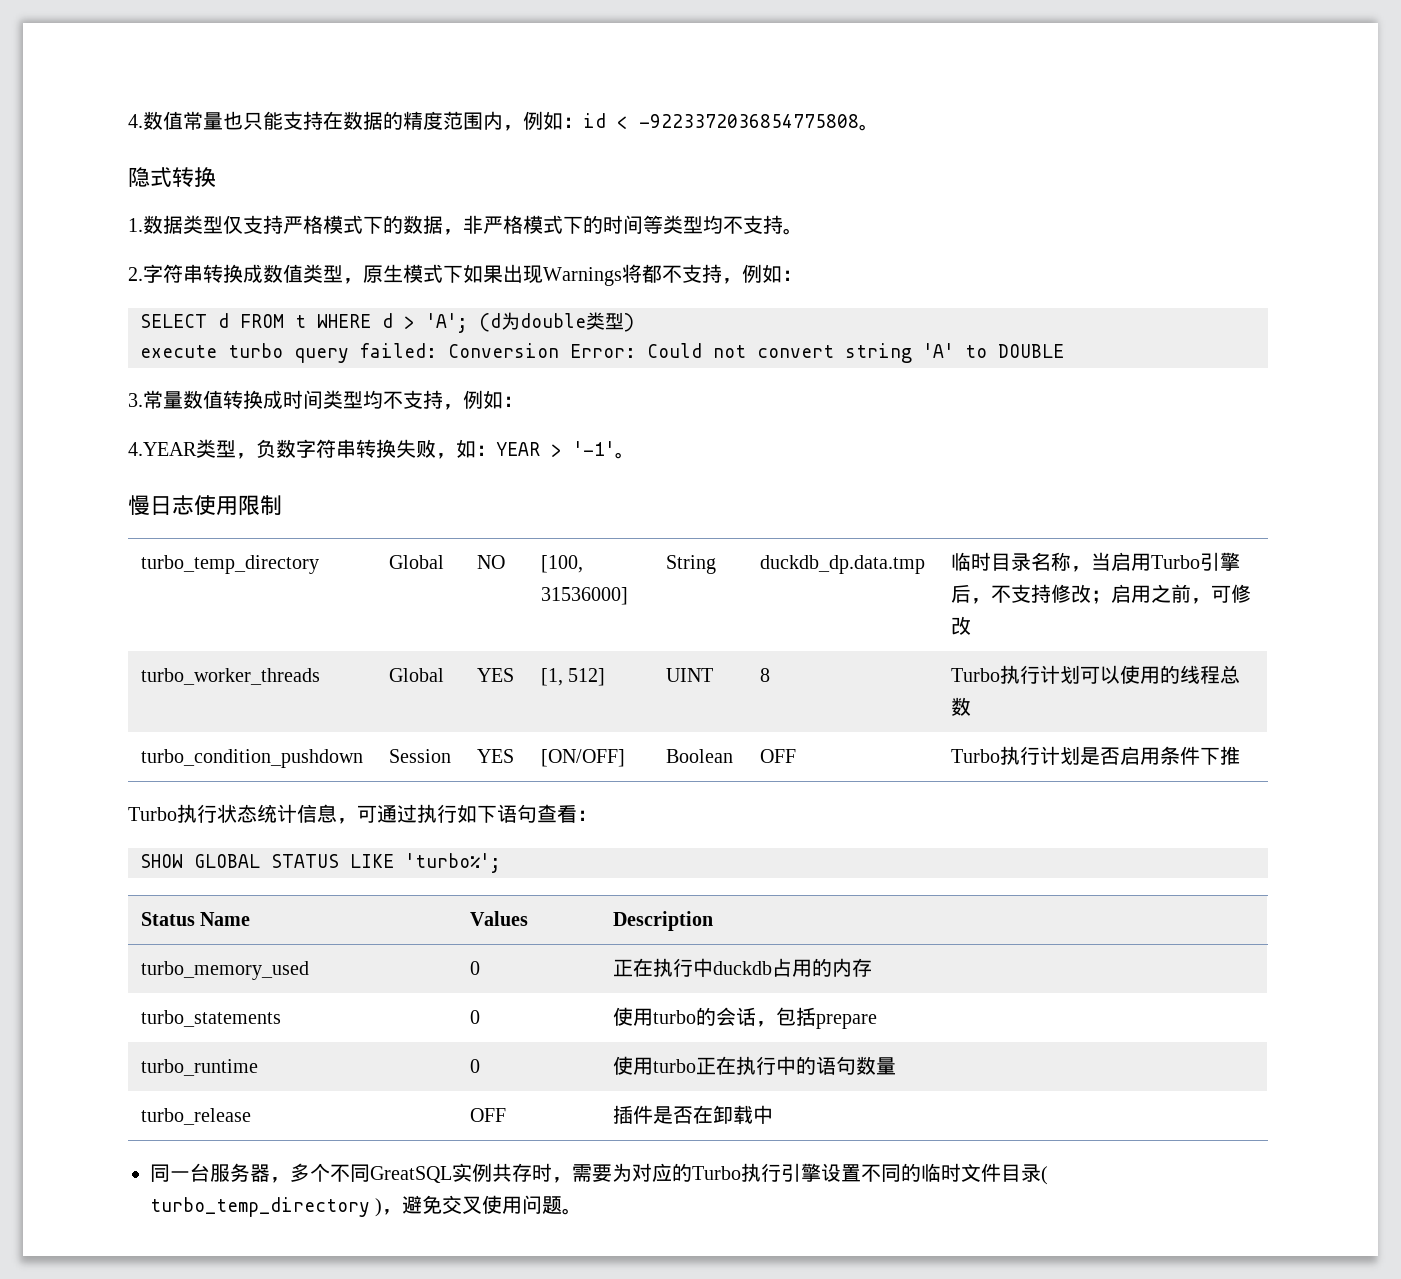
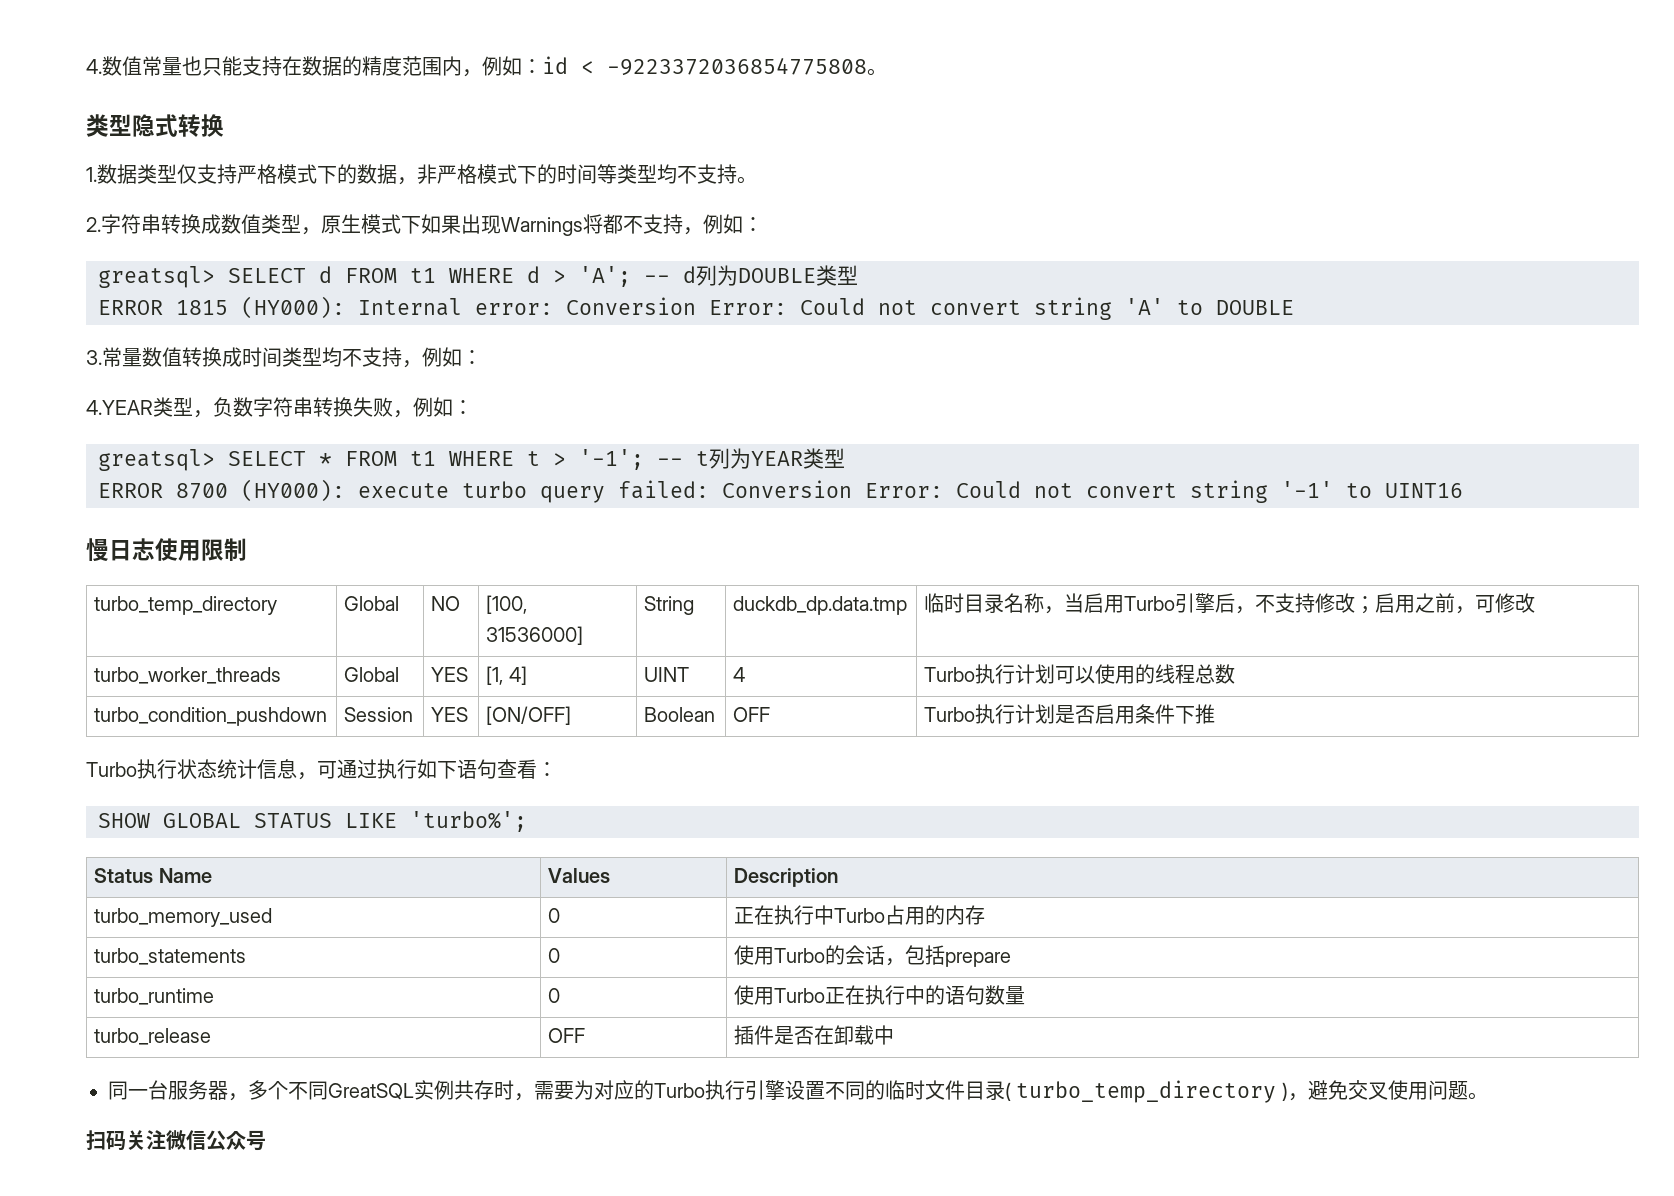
- 隐式转换
+ 类型隐式转换
- SELECT d FROM t WHERE d > 'A'; (d为double类型)
- execute turbo query failed: Conversion Error: Could not convert string 'A' to DOUBLE
+ greatsql> SELECT d FROM t1 WHERE d > 'A'; -- d列为DOUBLE类型
+ ERROR 1815 (HY000): Internal error: Conversion Error: Could not convert string 'A' to DOUBLE
- 4.YEAR类型，负数字符串转换失败，如：YEAR > '-1'。
+ 4.YEAR类型，负数字符串转换失败，例如：
+ greatsql> SELECT * FROM t1 WHERE t > '-1'; -- t列为YEAR类型
+ ERROR 8700 (HY000): execute turbo query failed: Conversion Error: Could not convert string '-1' to UINT16
- turbo_worker_threads | Global | YES | [1, 512] | UINT | 8 | Turbo执行计划可以使用的线程总数
+ turbo_worker_threads | Global | YES | [1, 4] | UINT | 4 | Turbo执行计划可以使用的线程总数
- turbo_memory_used | 0 | 正在执行中duckdb占用的内存
+ turbo_memory_used | 0 | 正在执行中Turbo占用的内存
- turbo_statements | 0 | 使用turbo的会话，包括prepare
+ turbo_statements | 0 | 使用Turbo的会话，包括prepare
- turbo_runtime | 0 | 使用turbo正在执行中的语句数量
+ turbo_runtime | 0 | 使用Turbo正在执行中的语句数量
+ 扫码关注微信公众号

